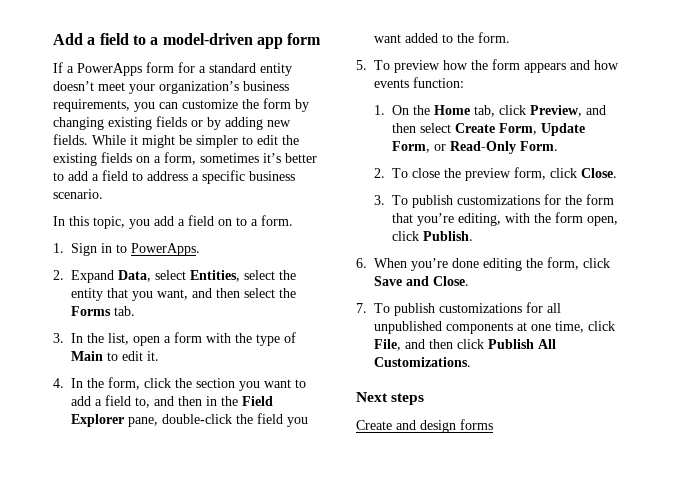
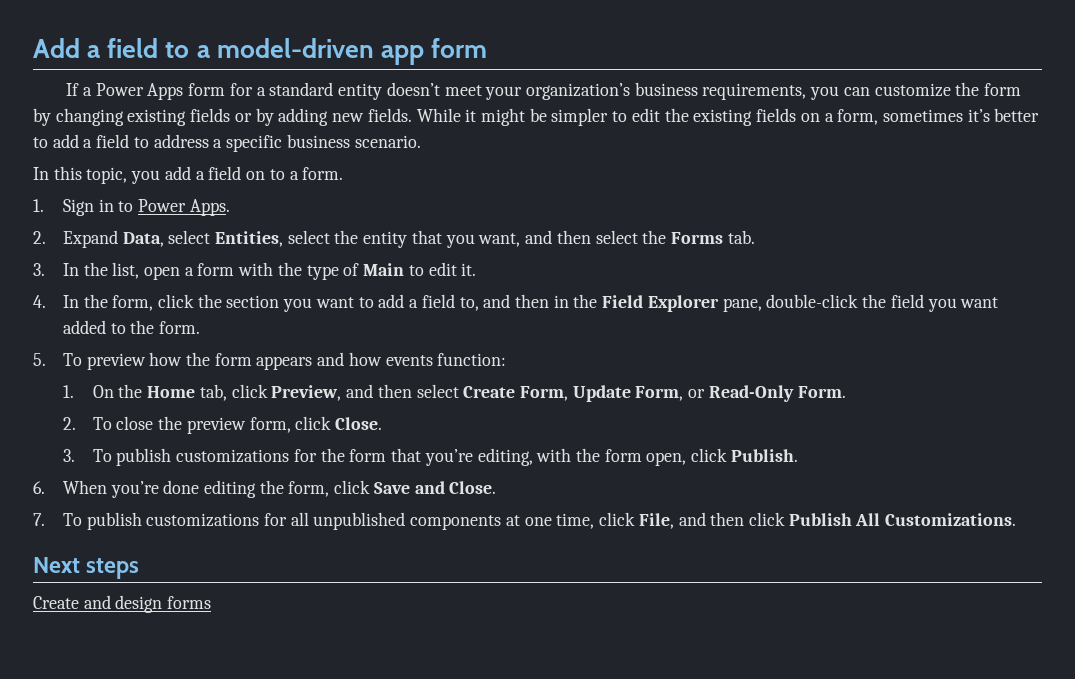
- If a PowerApps form for a standard entity doesn’t meet your organization’s business requirements, you can customize the form by changing existing fields or by adding new fields.
+ If a Power Apps form for a standard entity doesn’t meet your organization’s business requirements, you can customize the form by changing existing fields or by adding new fields.
- 1. Sign in to PowerApps.
+ 1. Sign in to Power Apps.

